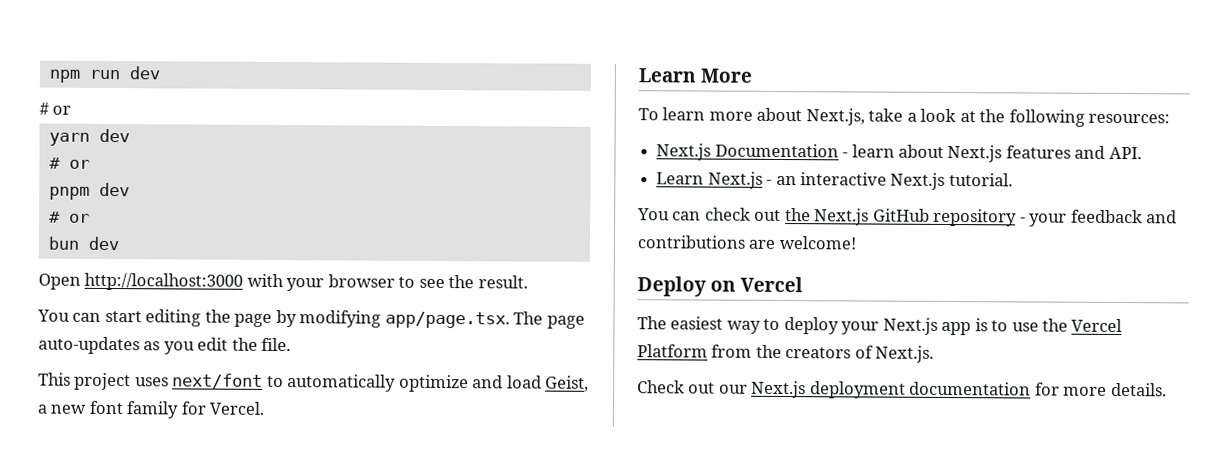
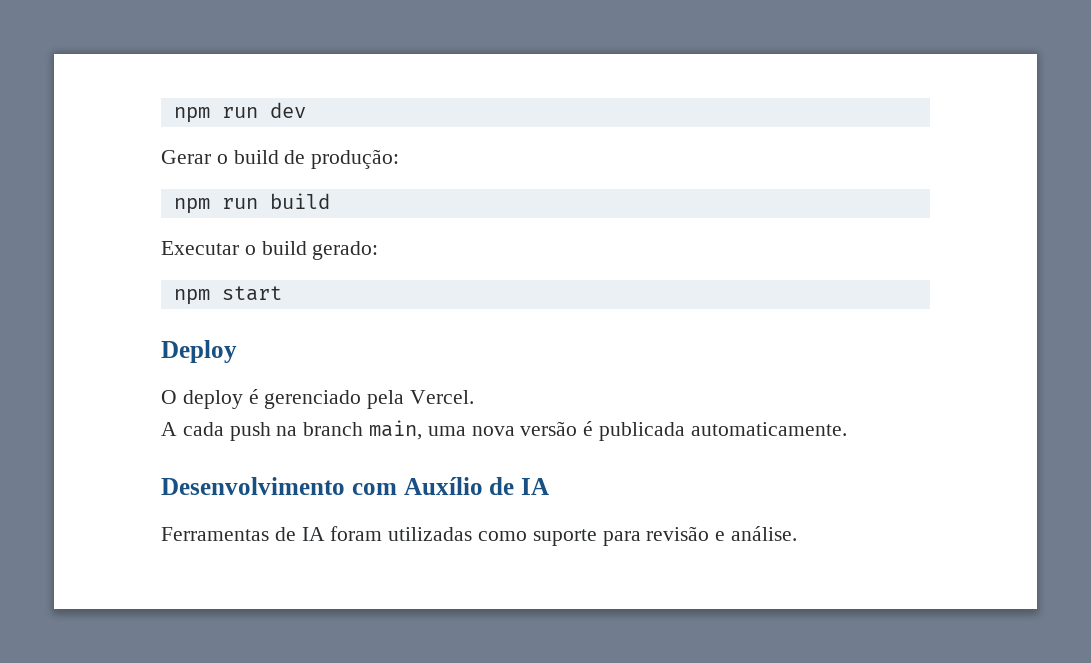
  npm run dev
- # or
- yarn dev
- # or
- pnpm dev
- # or
- bun dev
- Open http://localhost:3000 with your browser to see the result.
- You can start editing the page by modifying app/page.tsx. The page auto-updates as you edit the file.
- This project uses next/font to automatically optimize and load Geist, a new font family for Vercel.
- Learn More
- To learn more about Next.js, take a look at the following resources:
- Next.js Documentation - learn about Next.js features and API.
- Learn Next.js - an interactive Next.js tutorial.
- You can check out the Next.js GitHub repository - your feedback and contributions are welcome!
- Deploy on Vercel
- The easiest way to deploy your Next.js app is to use the Vercel Platform from the creators of Next.js.
- Check out our Next.js deployment documentation for more details.
+ Gerar o build de produção:
+ npm run build
+ Executar o build gerado:
+ npm start
+ Deploy
+ O deploy é gerenciado pela Vercel.
+ A cada push na branch main, uma nova versão é publicada automaticamente.
+ Desenvolvimento com Auxílio de IA
+ Ferramentas de IA foram utilizadas como suporte para revisão e análise.

